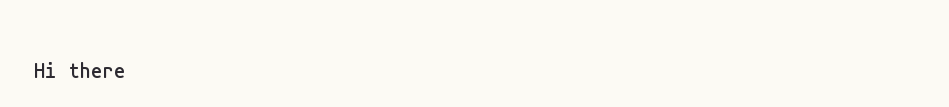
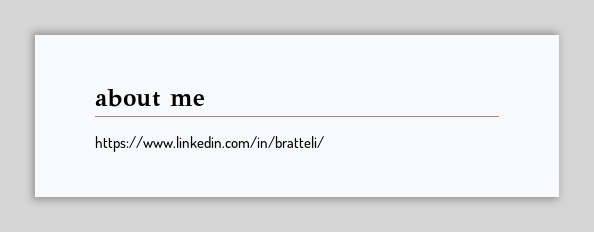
- Hi there
+ about me
+ https://www.linkedin.com/in/bratteli/

